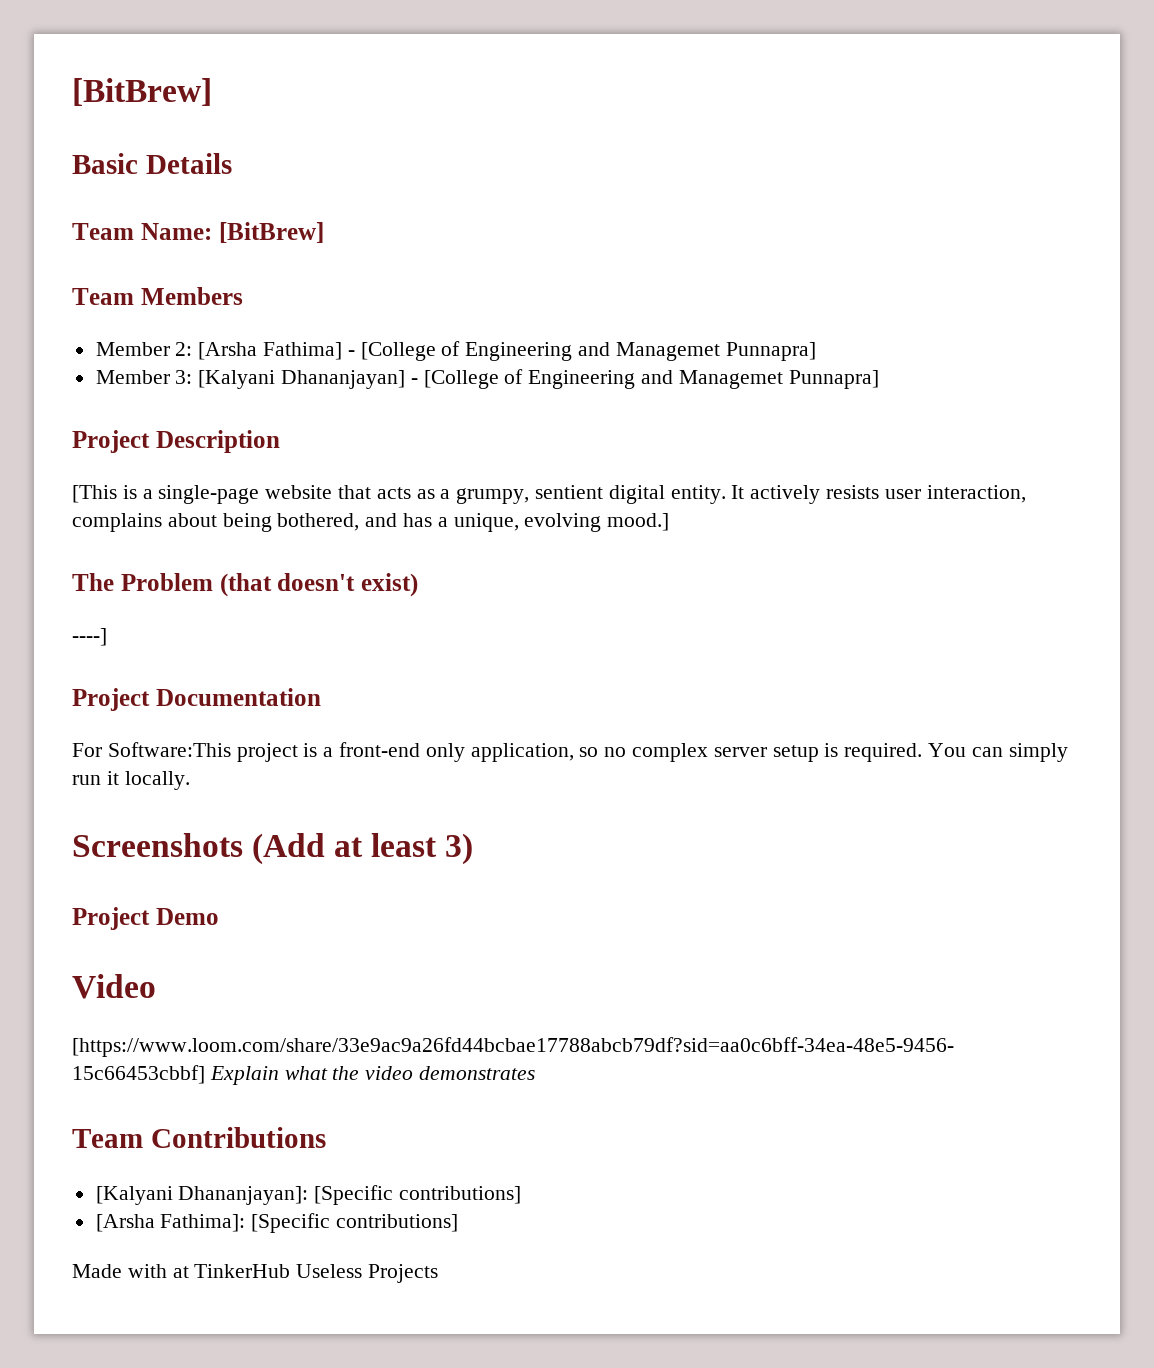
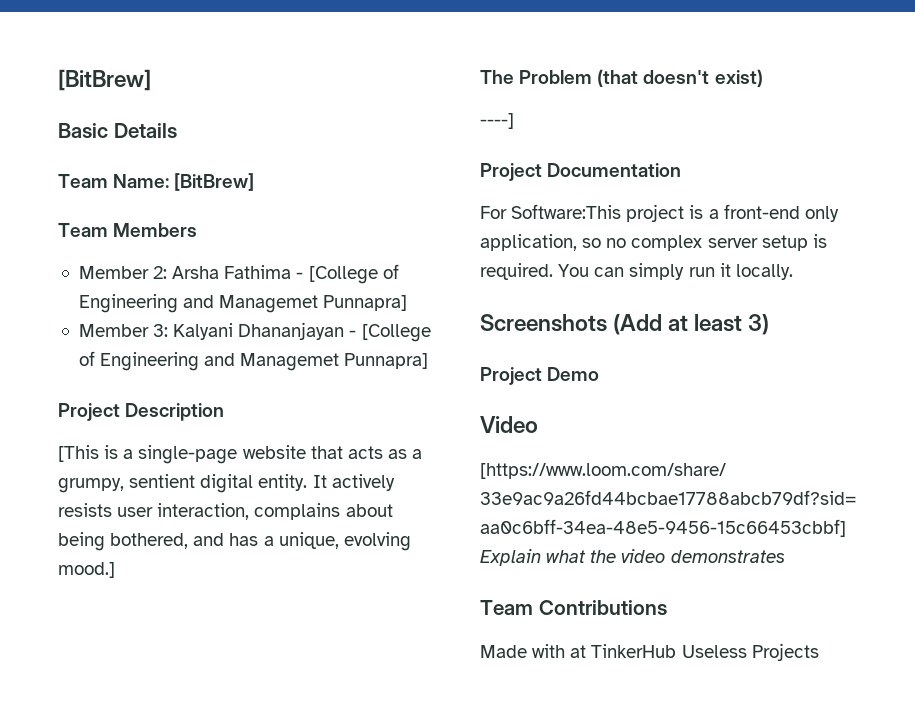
- Member 2: [Arsha Fathima] - [College of Engineering and Managemet Punnapra]
+ Member 2: Arsha Fathima - [College of Engineering and Managemet Punnapra]
- Member 3: [Kalyani Dhananjayan] - [College of Engineering and Managemet Punnapra]
+ Member 3: Kalyani Dhananjayan - [College of Engineering and Managemet Punnapra]
- [Kalyani Dhananjayan]: [Specific contributions]
- [Arsha Fathima]: [Specific contributions]

